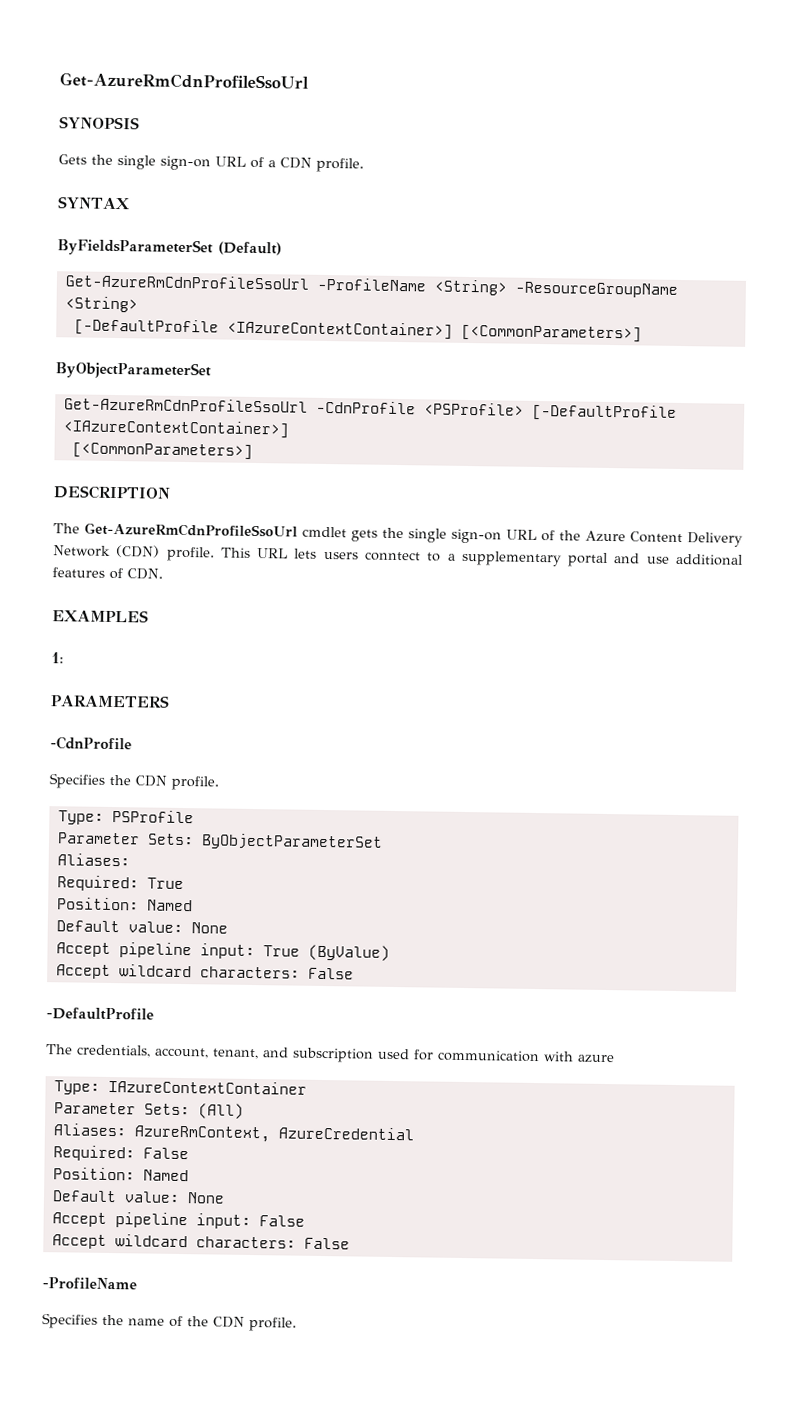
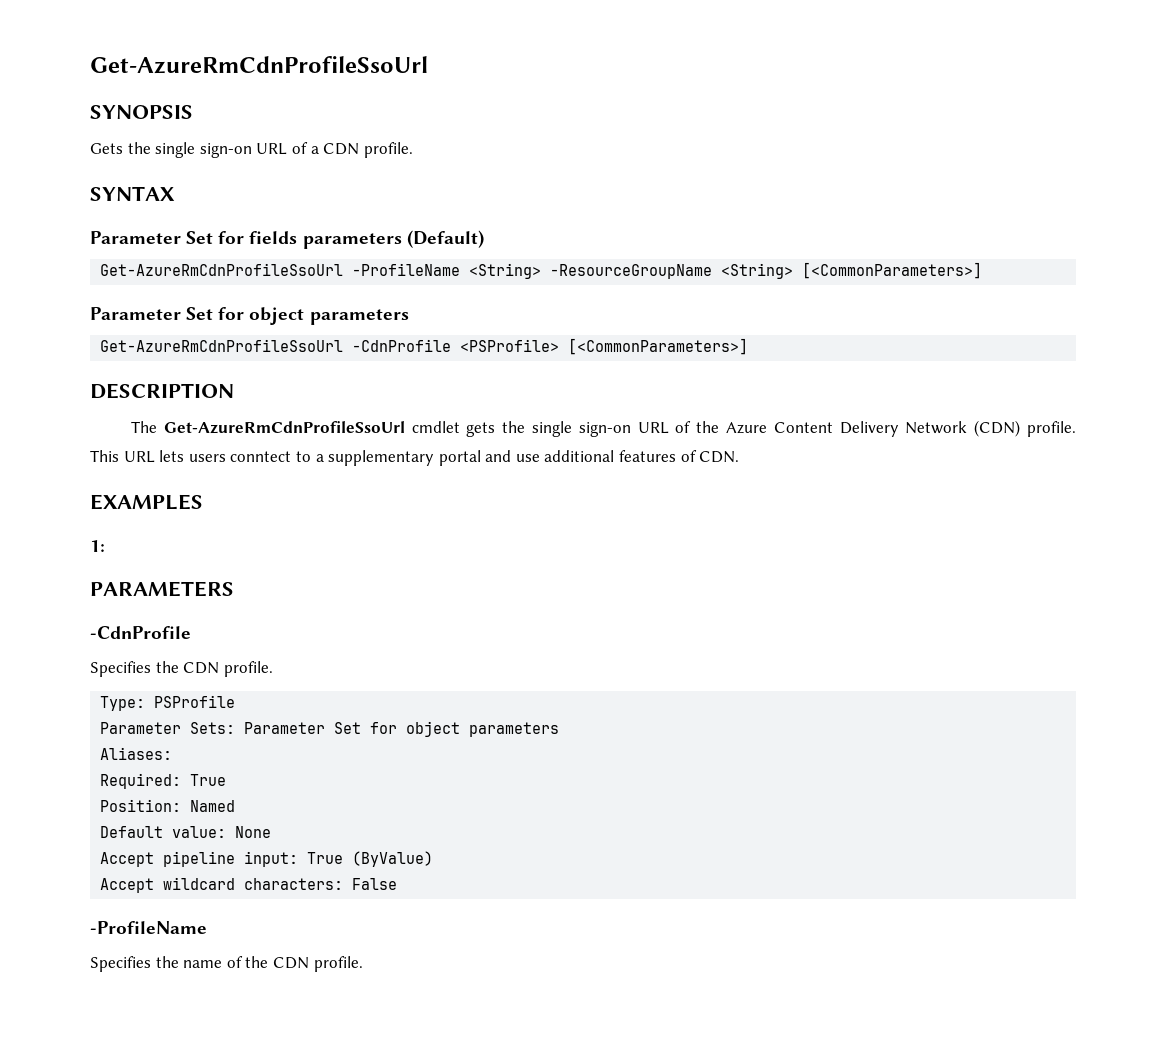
- ByFieldsParameterSet (Default)
+ Parameter Set for fields parameters (Default)
- Get-AzureRmCdnProfileSsoUrl -ProfileName <String> -ResourceGroupName <String>
- [-DefaultProfile <IAzureContextContainer>] [<CommonParameters>]
- ByObjectParameterSet
+ Get-AzureRmCdnProfileSsoUrl -ProfileName <String> -ResourceGroupName <String> [<CommonParameters>]
+ Parameter Set for object parameters
- Get-AzureRmCdnProfileSsoUrl -CdnProfile <PSProfile> [-DefaultProfile <IAzureContextContainer>]
- [<CommonParameters>]
+ Get-AzureRmCdnProfileSsoUrl -CdnProfile <PSProfile> [<CommonParameters>]
- Parameter Sets: ByObjectParameterSet
+ Parameter Sets: Parameter Set for object parameters
- -DefaultProfile
- The credentials, account, tenant, and subscription used for communication with azure
- Type: IAzureContextContainer
- Parameter Sets: (All)
- Aliases: AzureRmContext, AzureCredential
- Required: False
- Position: Named
- Default value: None
- Accept pipeline input: False
- Accept wildcard characters: False

